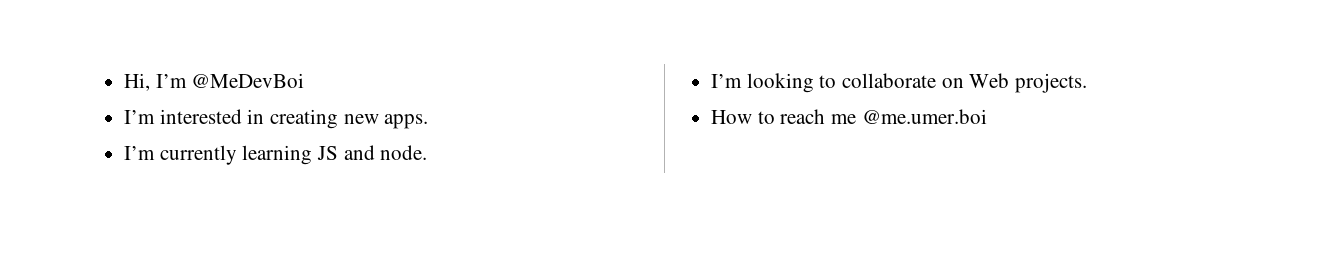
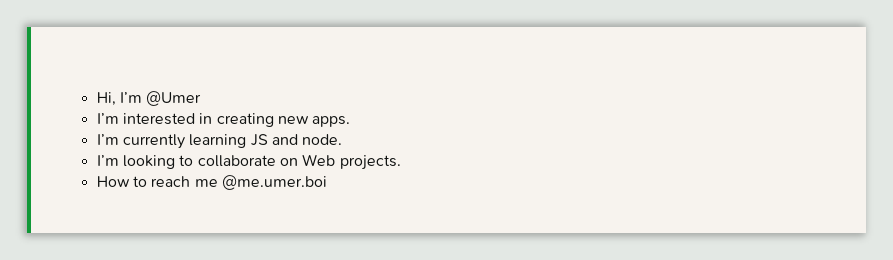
- Hi, I’m @MeDevBoi
+ Hi, I’m @Umer

